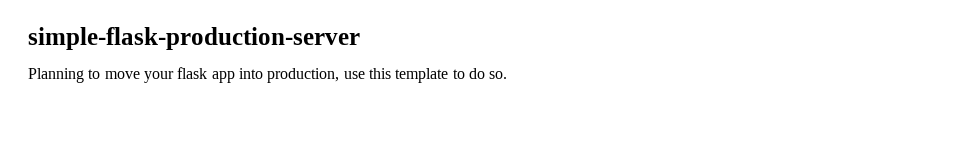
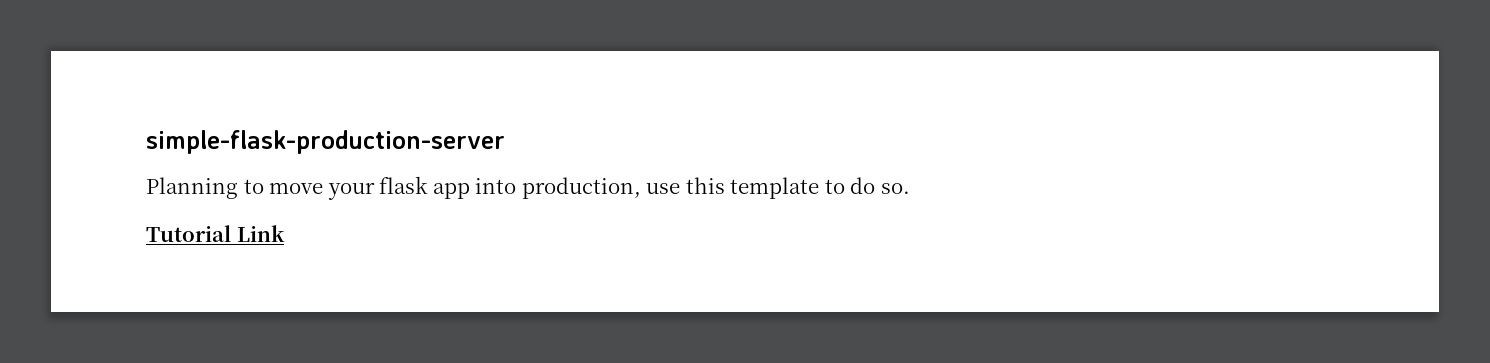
+ Tutorial Link

